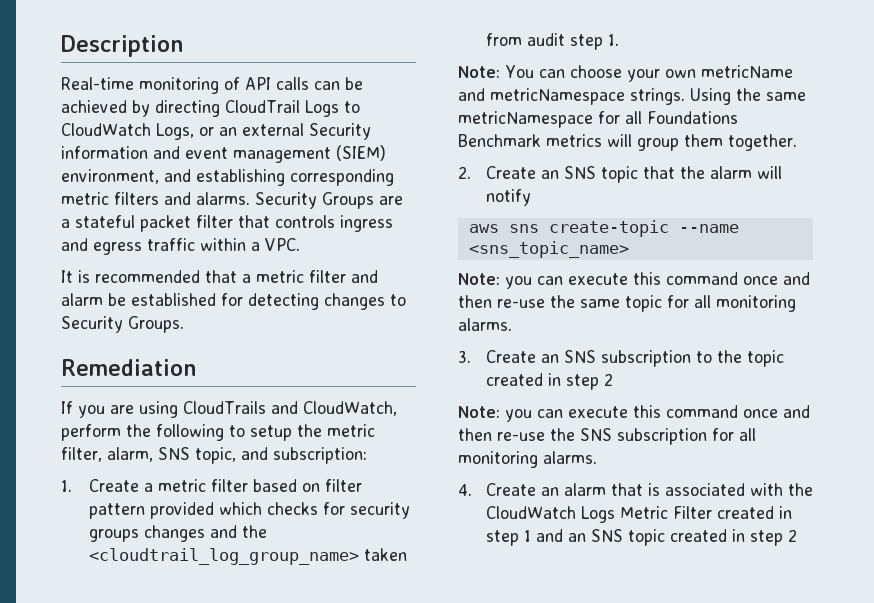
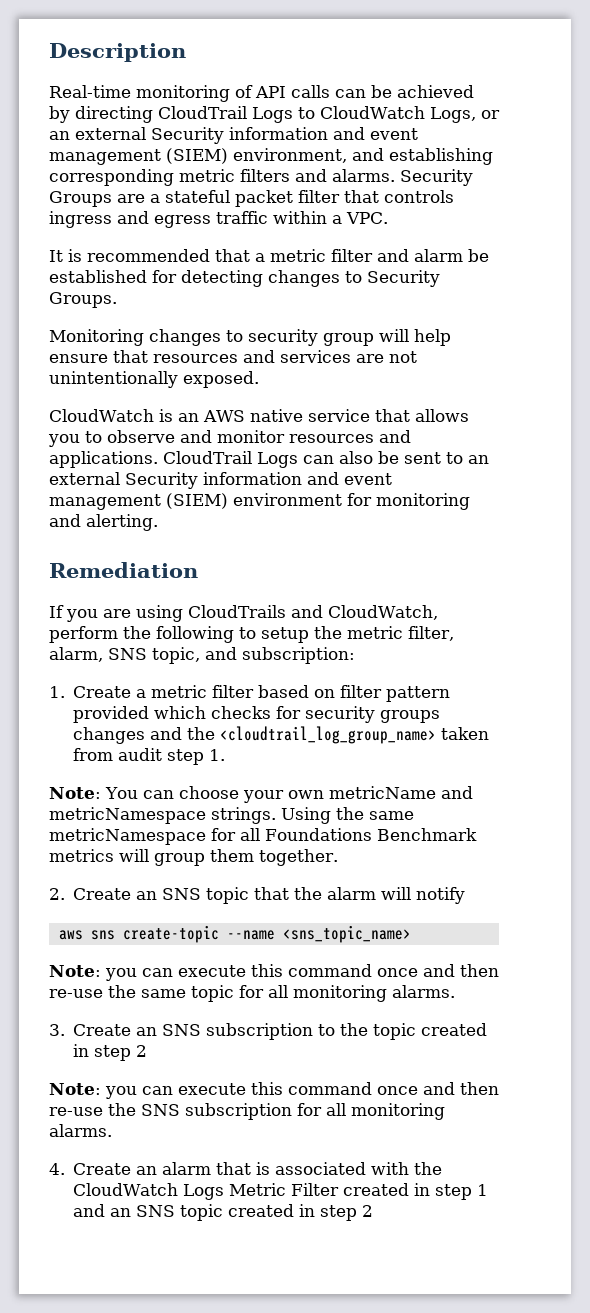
+ Monitoring changes to security group will help ensure that resources and services are not unintentionally exposed.
+ CloudWatch is an AWS native service that allows you to observe and monitor resources and applications. CloudTrail Logs can also be sent to an external Security information and event management (SIEM) environment for monitoring and alerting.

